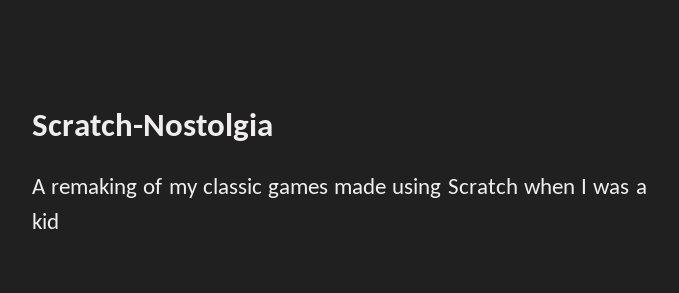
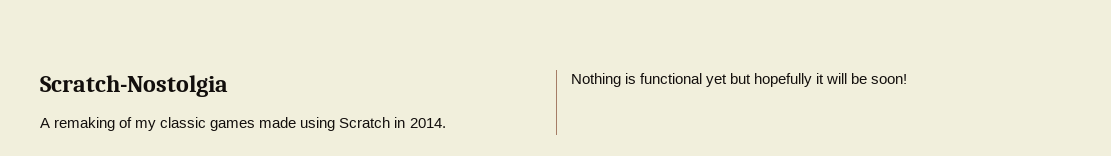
- A remaking of my classic games made using Scratch when I was a kid
+ A remaking of my classic games made using Scratch in 2014.
+ Nothing is functional yet but hopefully it will be soon!

